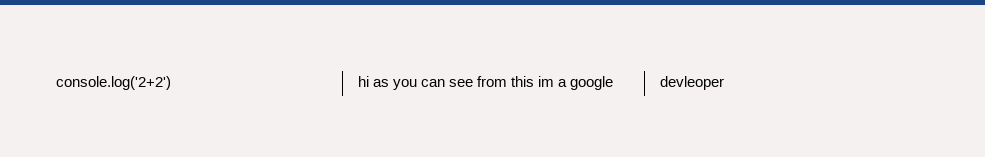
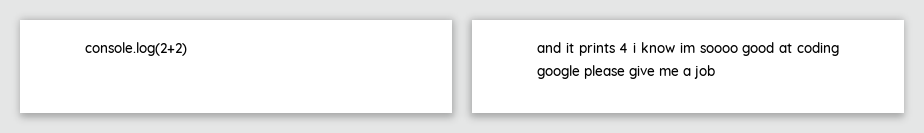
- console.log('2+2')
- hi as you can see from this im a google devleoper
+ console.log(2+2)
+ and it prints 4 i know im soooo good at coding google please give me a job

